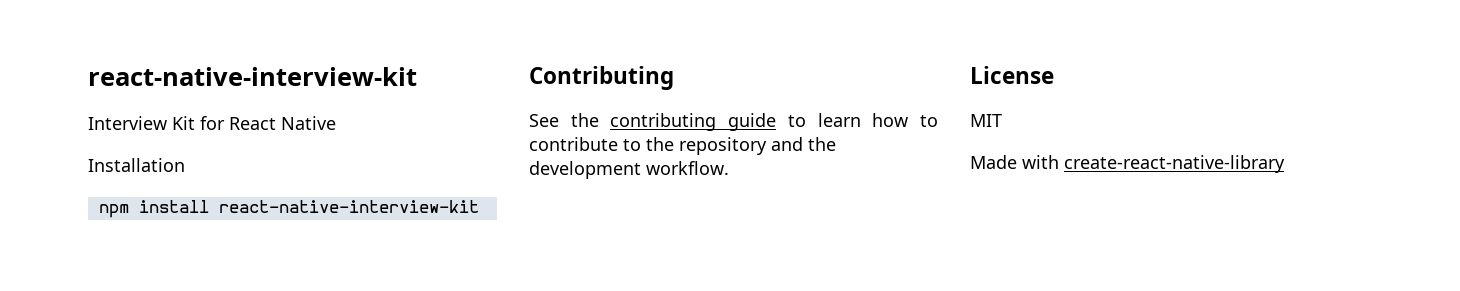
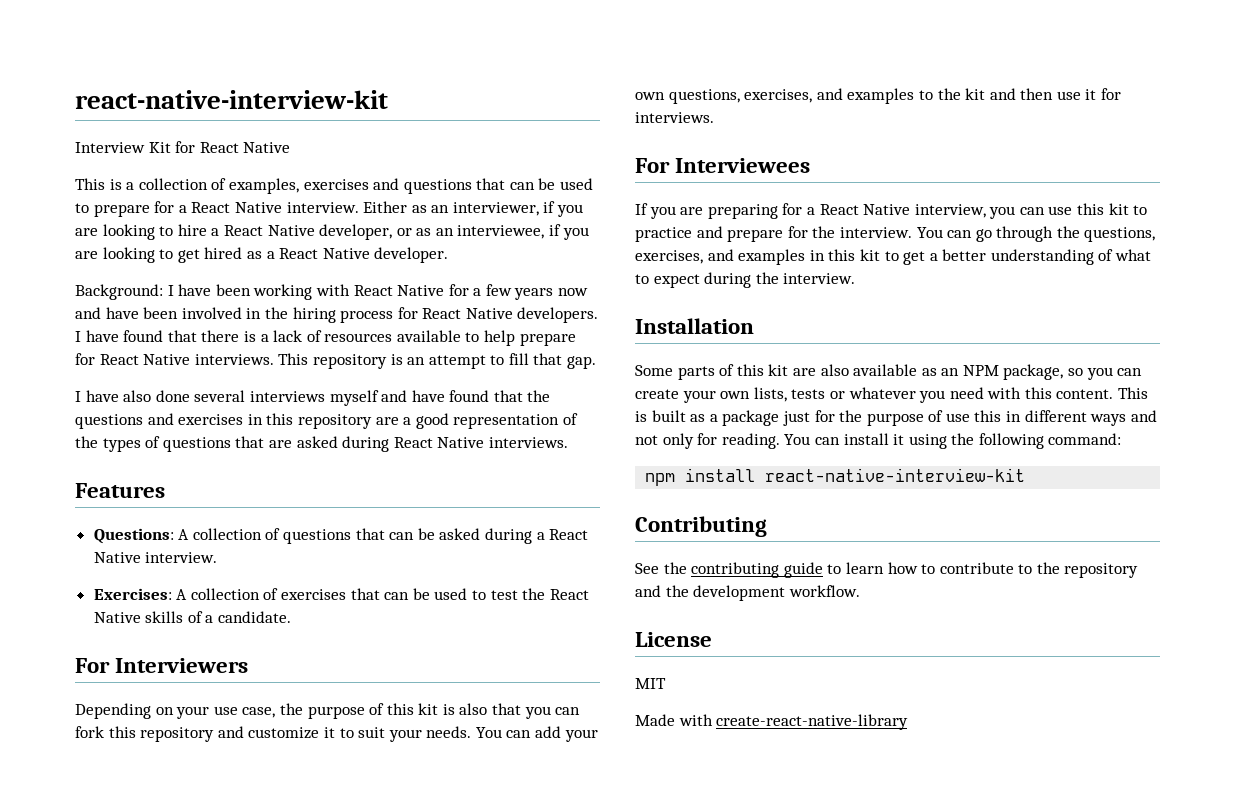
+ This is a collection of examples, exercises and questions that can be used to prepare for a React Native interview. Either as an interviewer, if you are looking to hire a React Native developer, or as an interviewee, if you are looking to get hired as a React Native developer.
+ Background: I have been working with React Native for a few years now and have been involved in the hiring process for React Native developers. I have found that there is a lack of resources available to help prepare for React Native interviews. This repository is an attempt to fill that gap.
+ I have also done several interviews myself and have found that the questions and exercises in this repository are a good representation of the types of questions that are asked during React Native interviews.
+ Features
+ Questions: A collection of questions that can be asked during a React Native interview.
+ Exercises: A collection of exercises that can be used to test the React Native skills of a candidate.
+ For Interviewers
+ Depending on your use case, the purpose of this kit is also that you can fork this repository and customize it to suit your needs. You can add your own questions, exercises, and examples to the kit and then use it for interviews.
+ For Interviewees
+ If you are preparing for a React Native interview, you can use this kit to practice and prepare for the interview. You can go through the questions, exercises, and examples in this kit to get a better understanding of what to expect during the interview.
  Installation
+ Some parts of this kit are also available as an NPM package, so you can create your own lists, tests or whatever you need with this content. This is built as a package just for the purpose of use this in different ways and not only for reading. You can install it using the following command:

